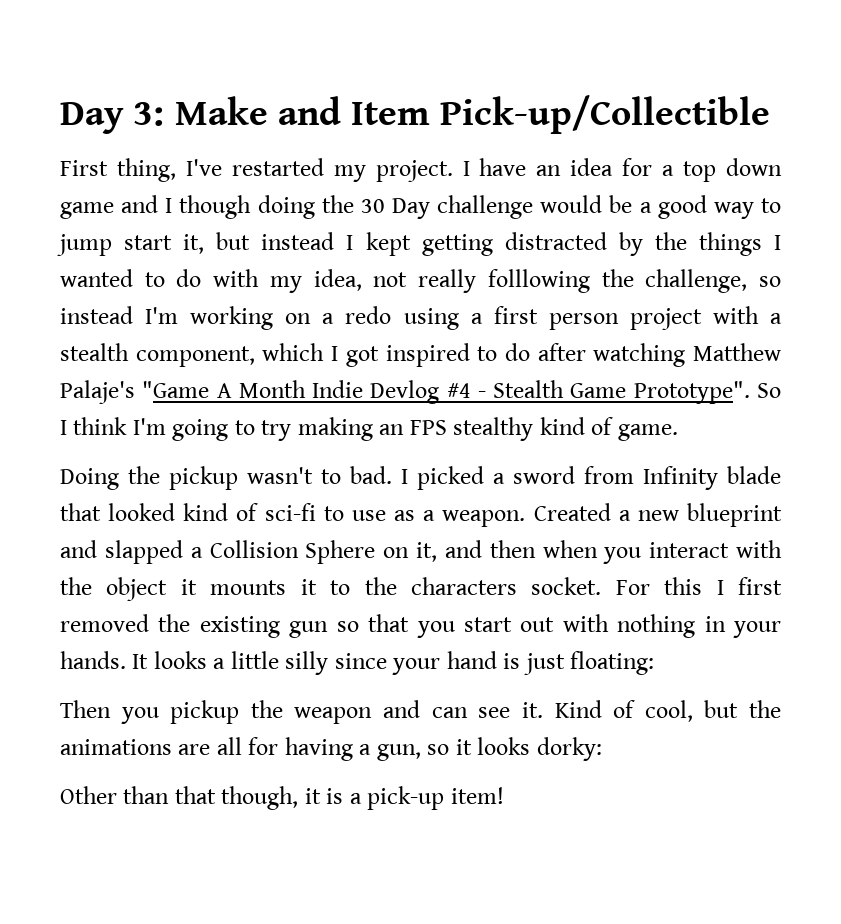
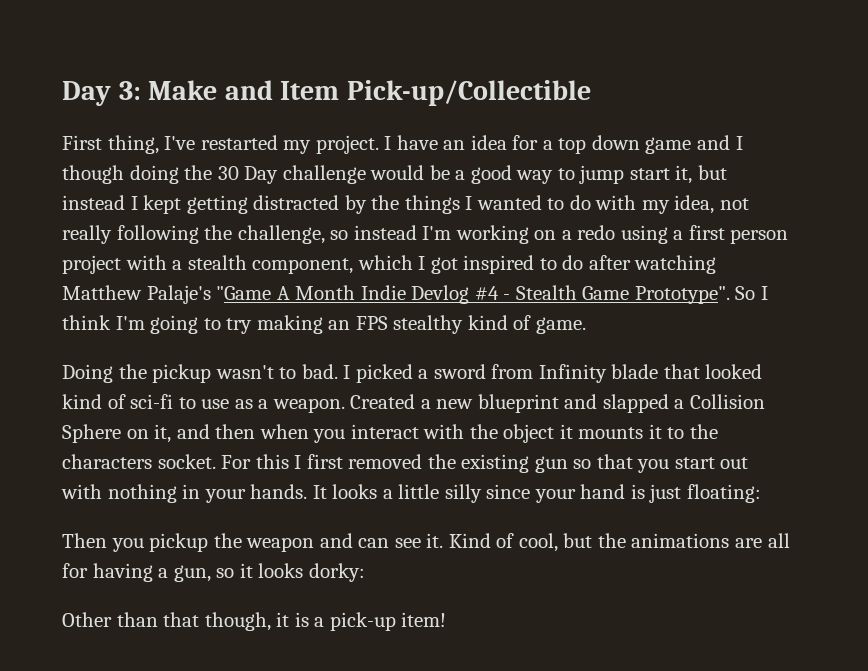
- I have an idea for a top down game and I though doing the 30 Day challenge would be a good way to jump start it, but instead I kept getting distracted by the things I wanted to do with my idea, not really folllowing the challenge, so instead I'm working on a redo using a first person project with a stealth component, which I got inspired to do after watching Matthew Palaje's "Game A Month Indie Devlog #4 - Stealth Game Prototype".
+ I have an idea for a top down game and I though doing the 30 Day challenge would be a good way to jump start it, but instead I kept getting distracted by the things I wanted to do with my idea, not really following the challenge, so instead I'm working on a redo using a first person project with a stealth component, which I got inspired to do after watching Matthew Palaje's "Game A Month Indie Devlog #4 - Stealth Game Prototype".

